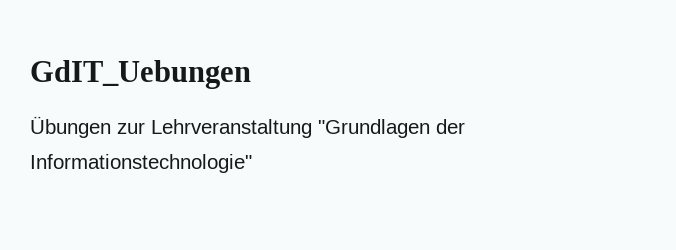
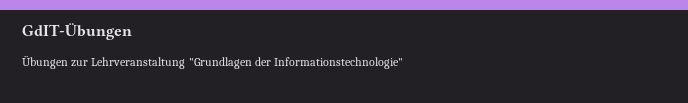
- GdIT_Uebungen
+ GdIT-Übungen

